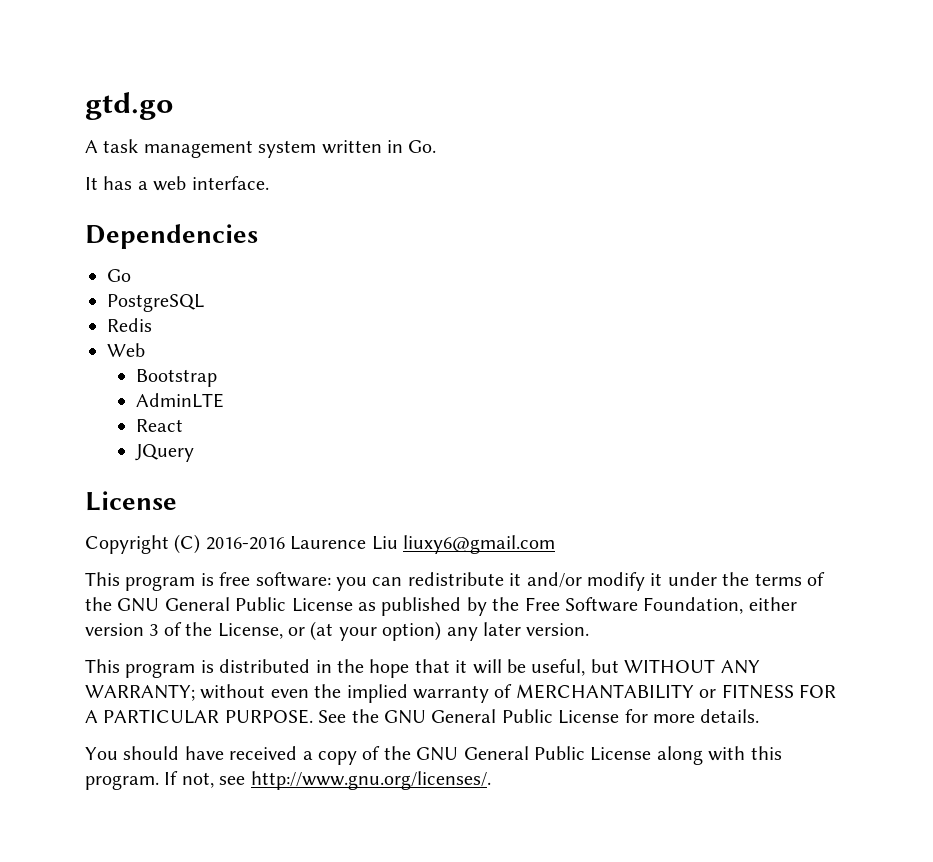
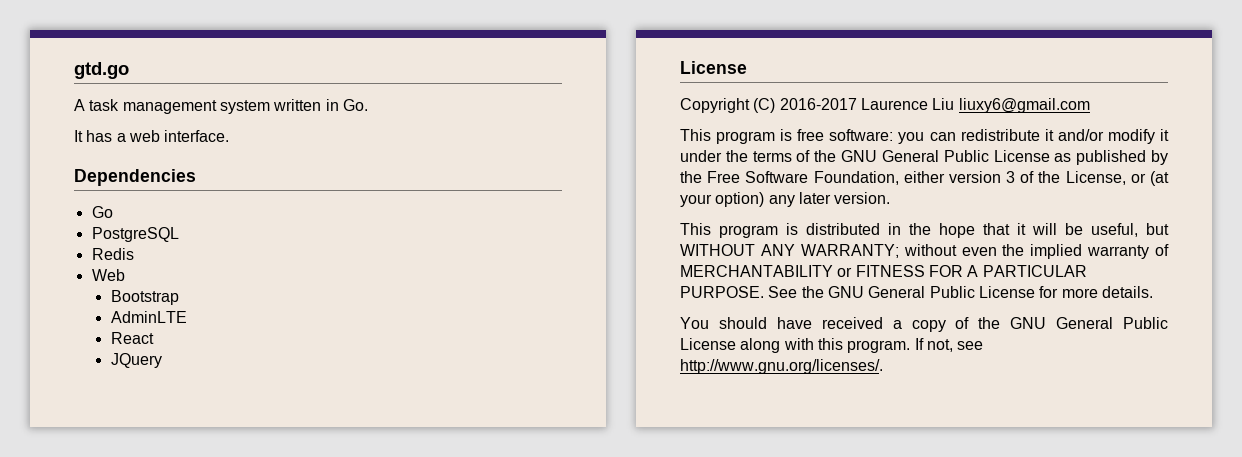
- Copyright (C) 2016-2016 Laurence Liu liuxy6@gmail.com
+ Copyright (C) 2016-2017 Laurence Liu liuxy6@gmail.com

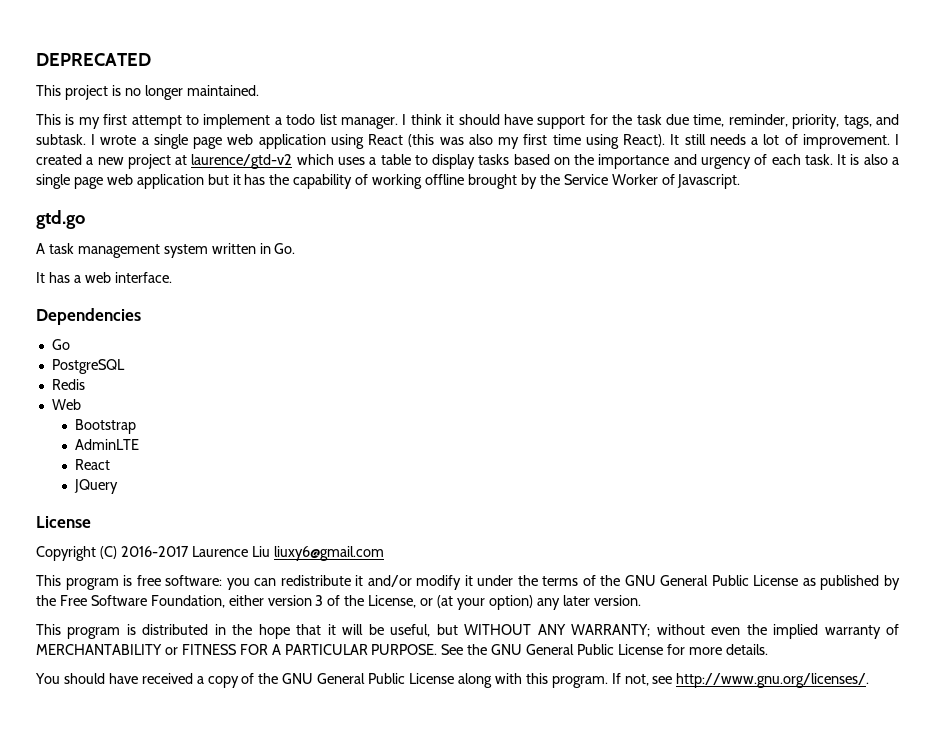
+ DEPRECATED
+ This project is no longer maintained.
+ This is my first attempt to implement a todo list manager. I think it should have support for the task due time, reminder, priority, tags, and subtask. I wrote a single page web application using React (this was also my first time using React). It still needs a lot of improvement. I created a new project at laurence/gtd-v2 which uses a table to display tasks based on the importance and urgency of each task. It is also a single page web application but it has the capability of working offline brought by the Service Worker of Javascript.

